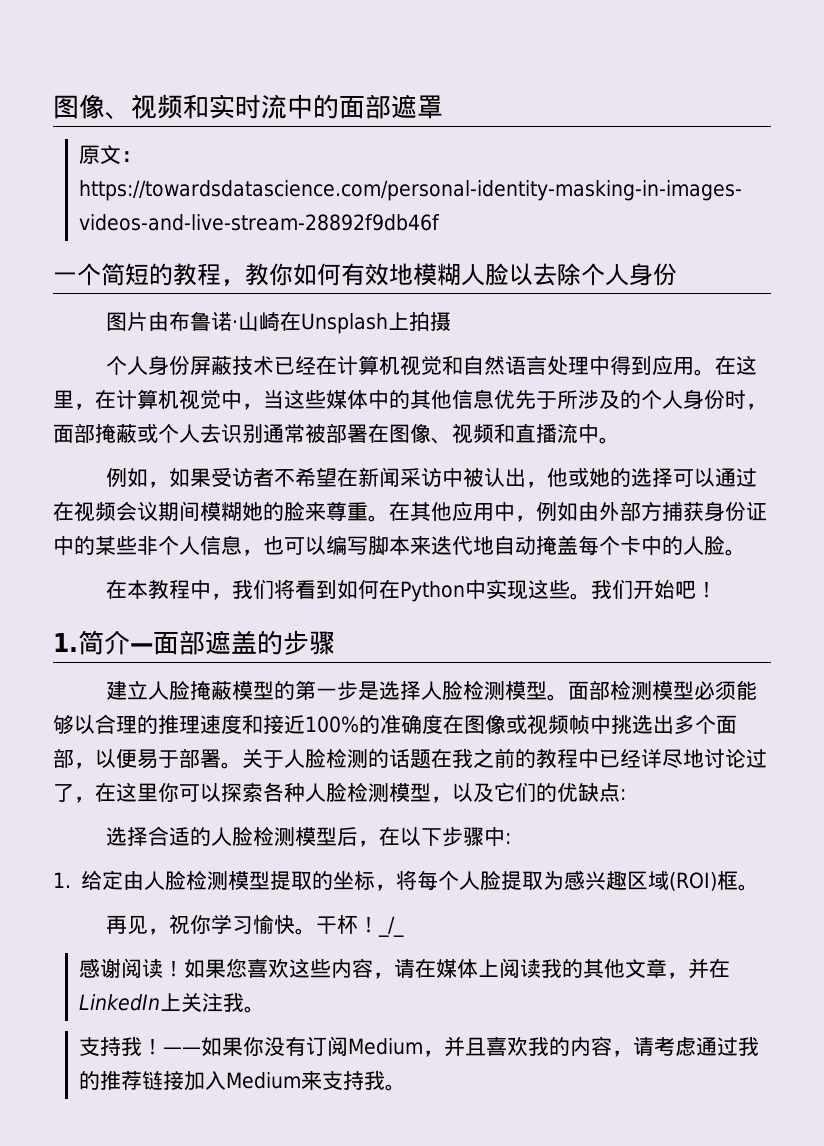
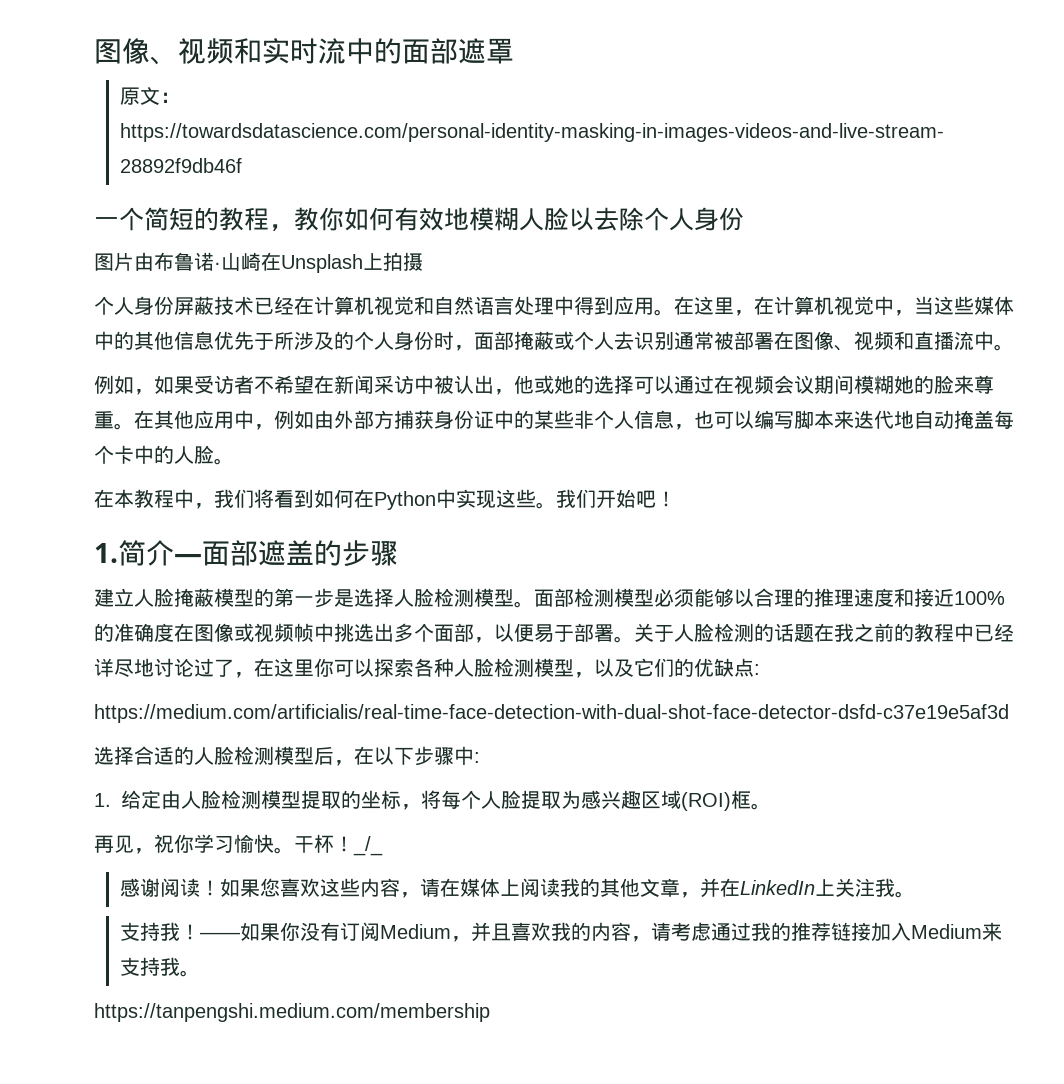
+ https://medium.com/artificialis/real-time-face-detection-with-dual-shot-face-detector-dsfd-c37e19e5af3d
+ https://tanpengshi.medium.com/membership

